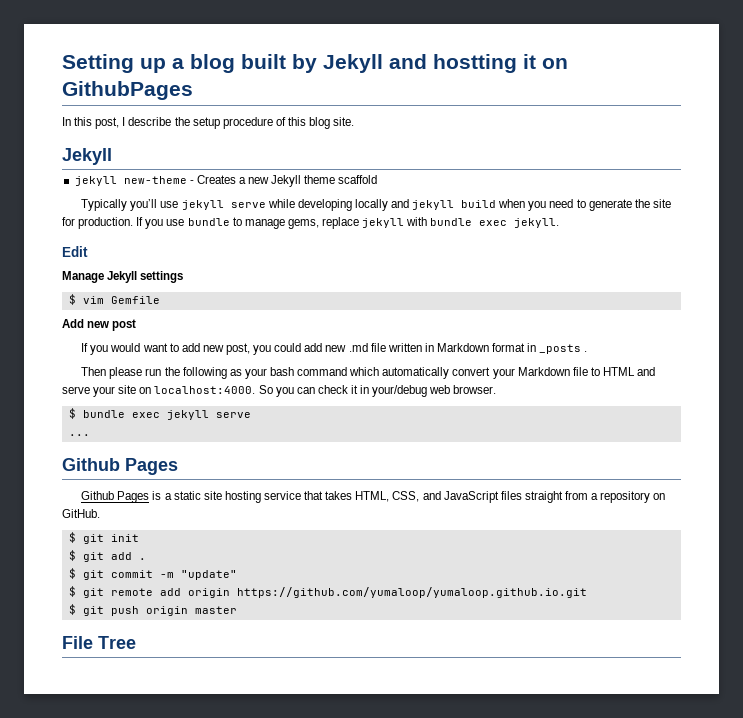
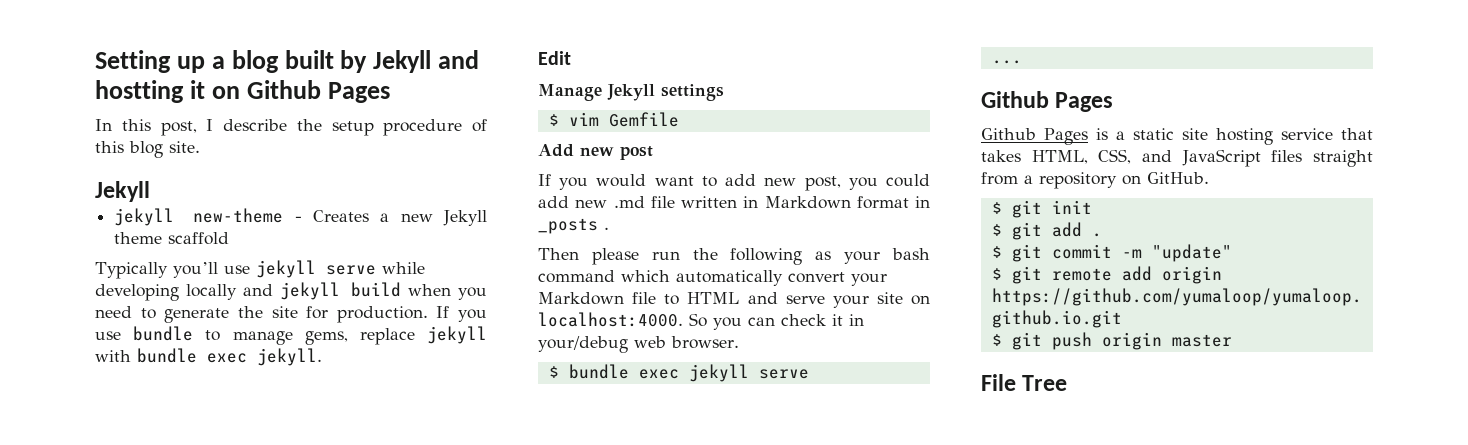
- Setting up a blog built by Jekyll and hostting it on GithubPages
+ Setting up a blog built by Jekyll and hostting it on Github Pages

